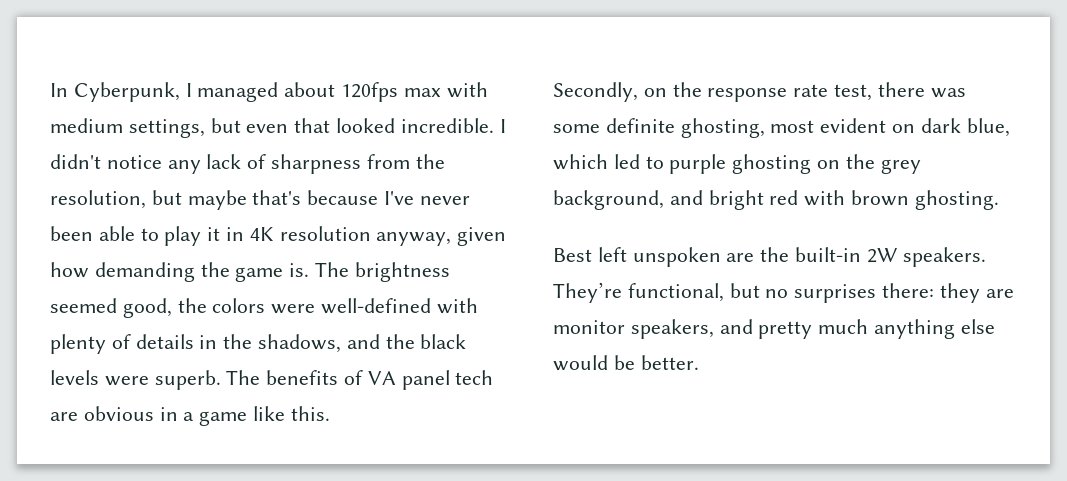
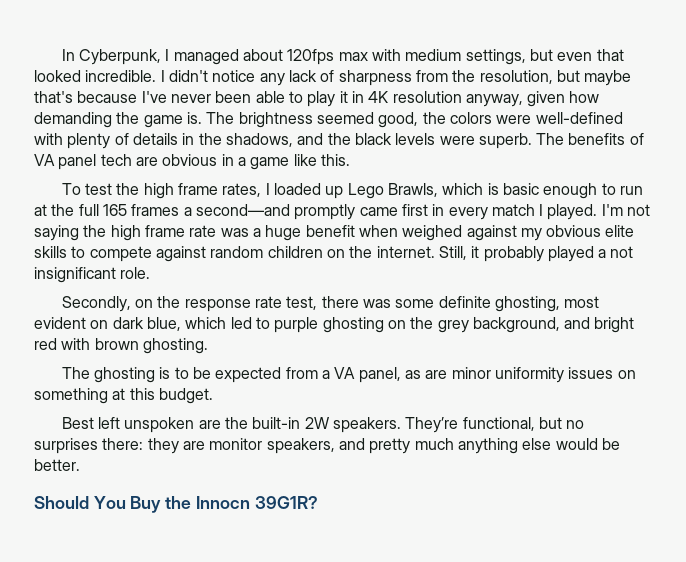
+ To test the high frame rates, I loaded up Lego Brawls, which is basic enough to run at the full 165 frames a second—and promptly came first in every match I played. I'm not saying the high frame rate was a huge benefit when weighed against my obvious elite skills to compete against random children on the internet. Still, it probably played a not insignificant role.
+ The ghosting is to be expected from a VA panel, as are minor uniformity issues on something at this budget.
+ Should You Buy the Innocn 39G1R?

